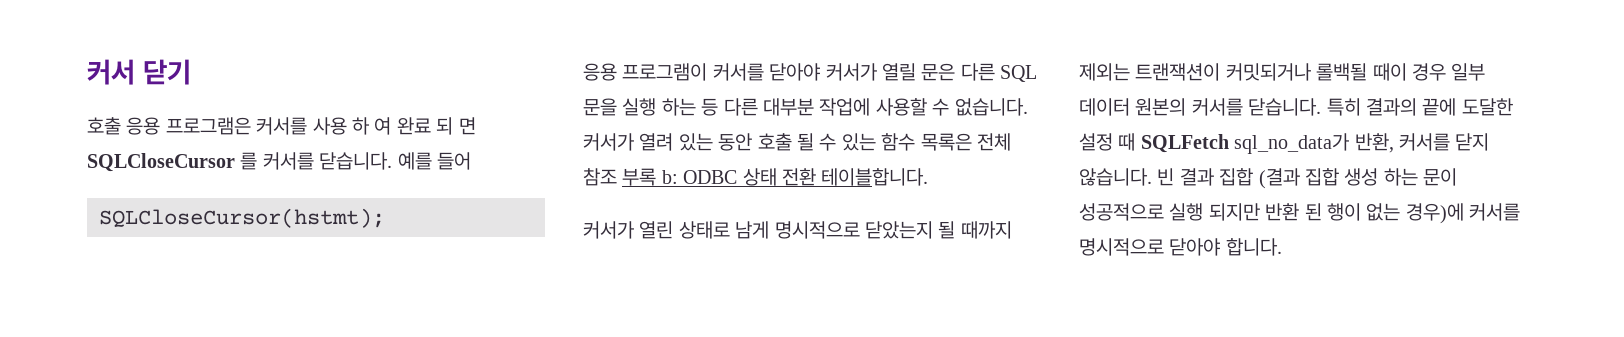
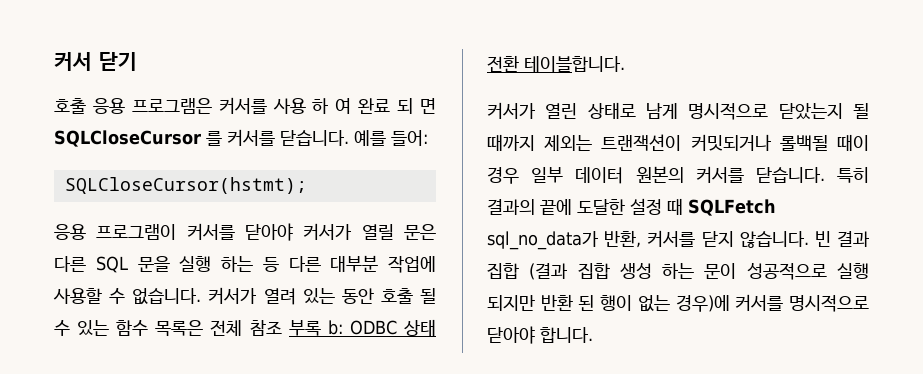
- 예를 들어
+ 예를 들어:

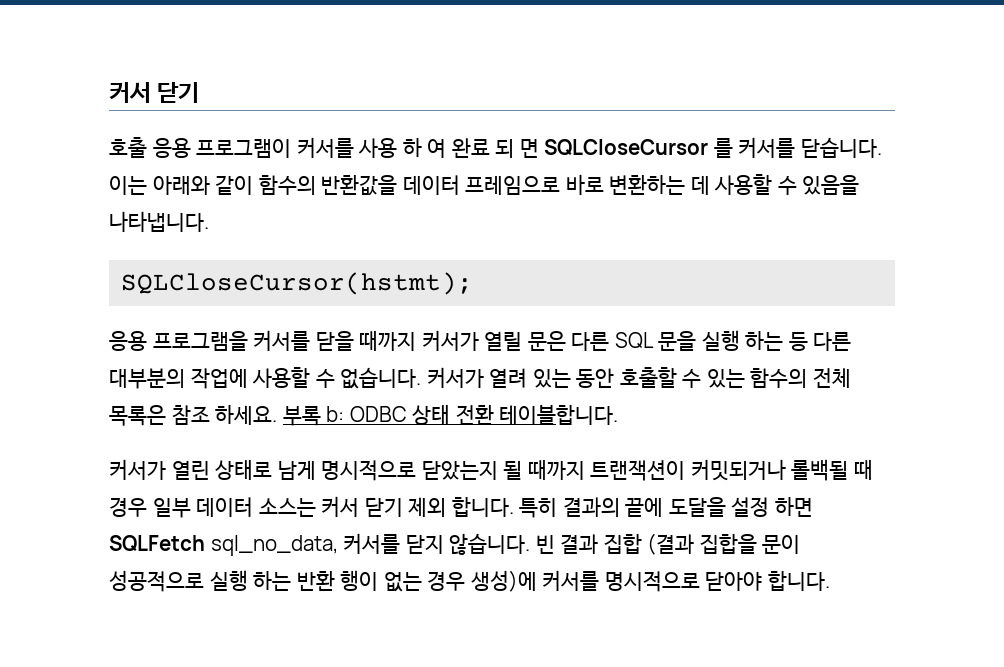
- 호출 응용 프로그램은 커서를 사용 하 여 완료 되 면 SQLCloseCursor 를 커서를 닫습니다.
+ 호출 응용 프로그램이 커서를 사용 하 여 완료 되 면 SQLCloseCursor 를 커서를 닫습니다.
- 예를 들어:
+ 이는 아래와 같이 함수의 반환값을 데이터 프레임으로 바로 변환하는 데 사용할 수 있음을 나타냅니다.
  SQLCloseCursor(hstmt);
- 응용 프로그램이 커서를 닫아야 커서가 열릴 문은 다른 SQL 문을 실행 하는 등 다른 대부분 작업에 사용할 수 없습니다.
+ 응용 프로그램을 커서를 닫을 때까지 커서가 열릴 문은 다른 SQL 문을 실행 하는 등 다른 대부분의 작업에 사용할 수 없습니다.
- 커서가 열려 있는 동안 호출 될 수 있는 함수 목록은 전체 참조 부록 b: ODBC 상태 전환 테이블합니다.
+ 커서가 열려 있는 동안 호출할 수 있는 함수의 전체 목록은 참조 하세요. 부록 b: ODBC 상태 전환 테이블합니다.
- 커서가 열린 상태로 남게 명시적으로 닫았는지 될 때까지 제외는 트랜잭션이 커밋되거나 롤백될 때이 경우 일부 데이터 원본의 커서를 닫습니다. 특히 결과의 끝에 도달한 설정 때 SQLFetch sql_no_data가 반환, 커서를 닫지 않습니다.
+ 커서가 열린 상태로 남게 명시적으로 닫았는지 될 때까지 트랜잭션이 커밋되거나 롤백될 때 경우 일부 데이터 소스는 커서 닫기 제외 합니다. 특히 결과의 끝에 도달을 설정 하면 SQLFetch sql_no_data, 커서를 닫지 않습니다.
- 빈 결과 집합 (결과 집합 생성 하는 문이 성공적으로 실행 되지만 반환 된 행이 없는 경우)에 커서를 명시적으로 닫아야 합니다.
+ 빈 결과 집합 (결과 집합을 문이 성공적으로 실행 하는 반환 행이 없는 경우 생성)에 커서를 명시적으로 닫아야 합니다.

